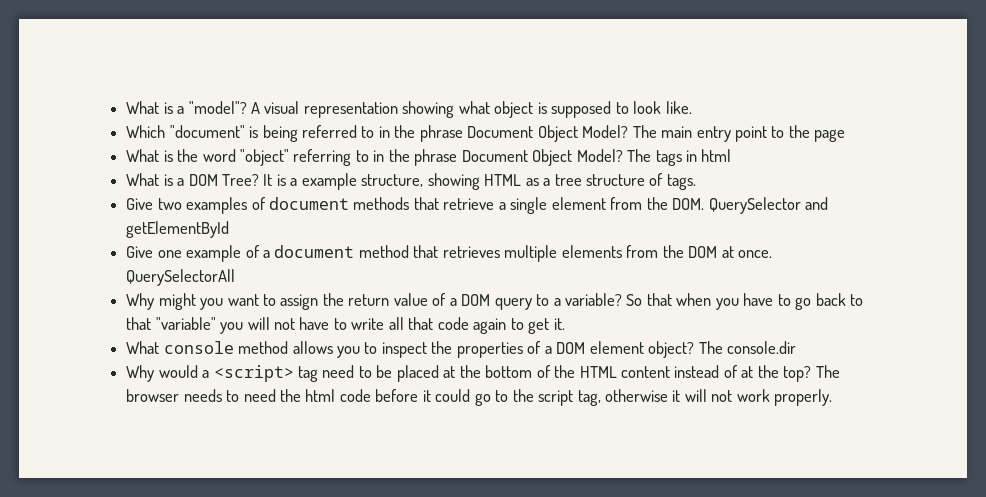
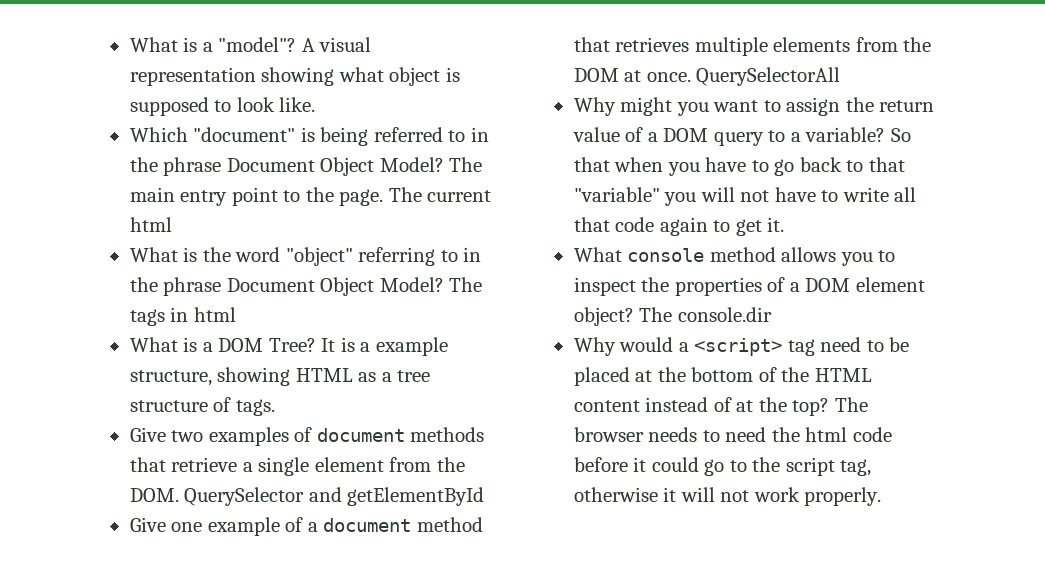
- The main entry point to the page
+ The main entry point to the page. The current html

